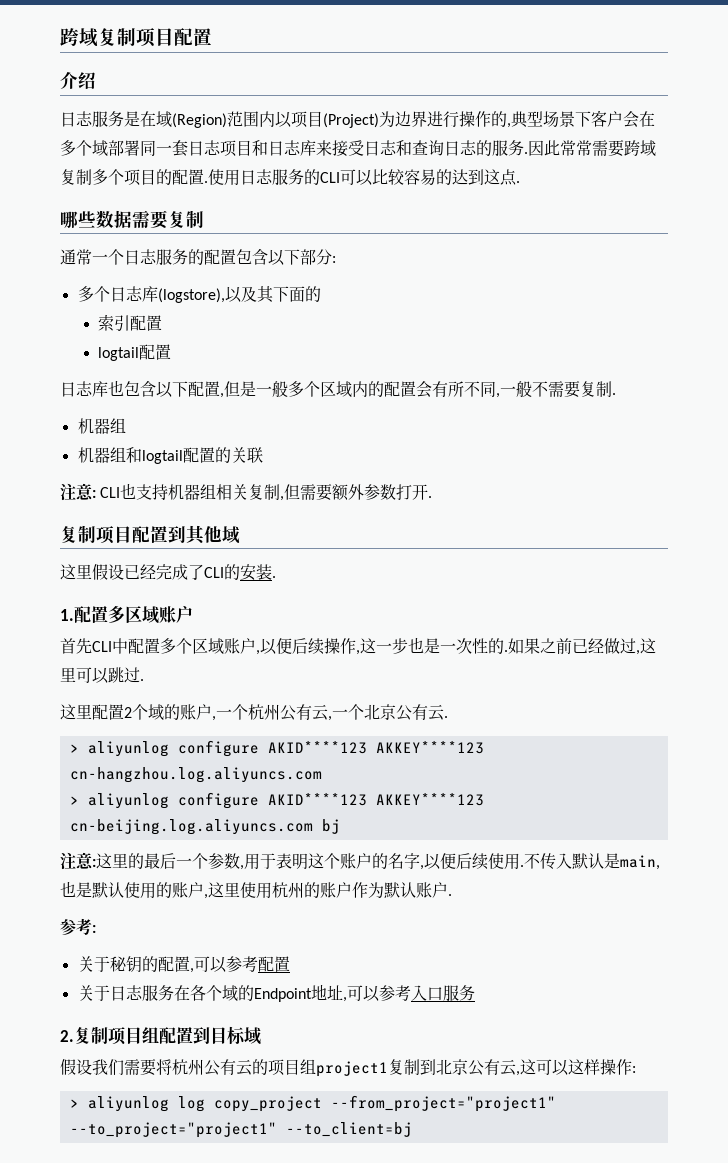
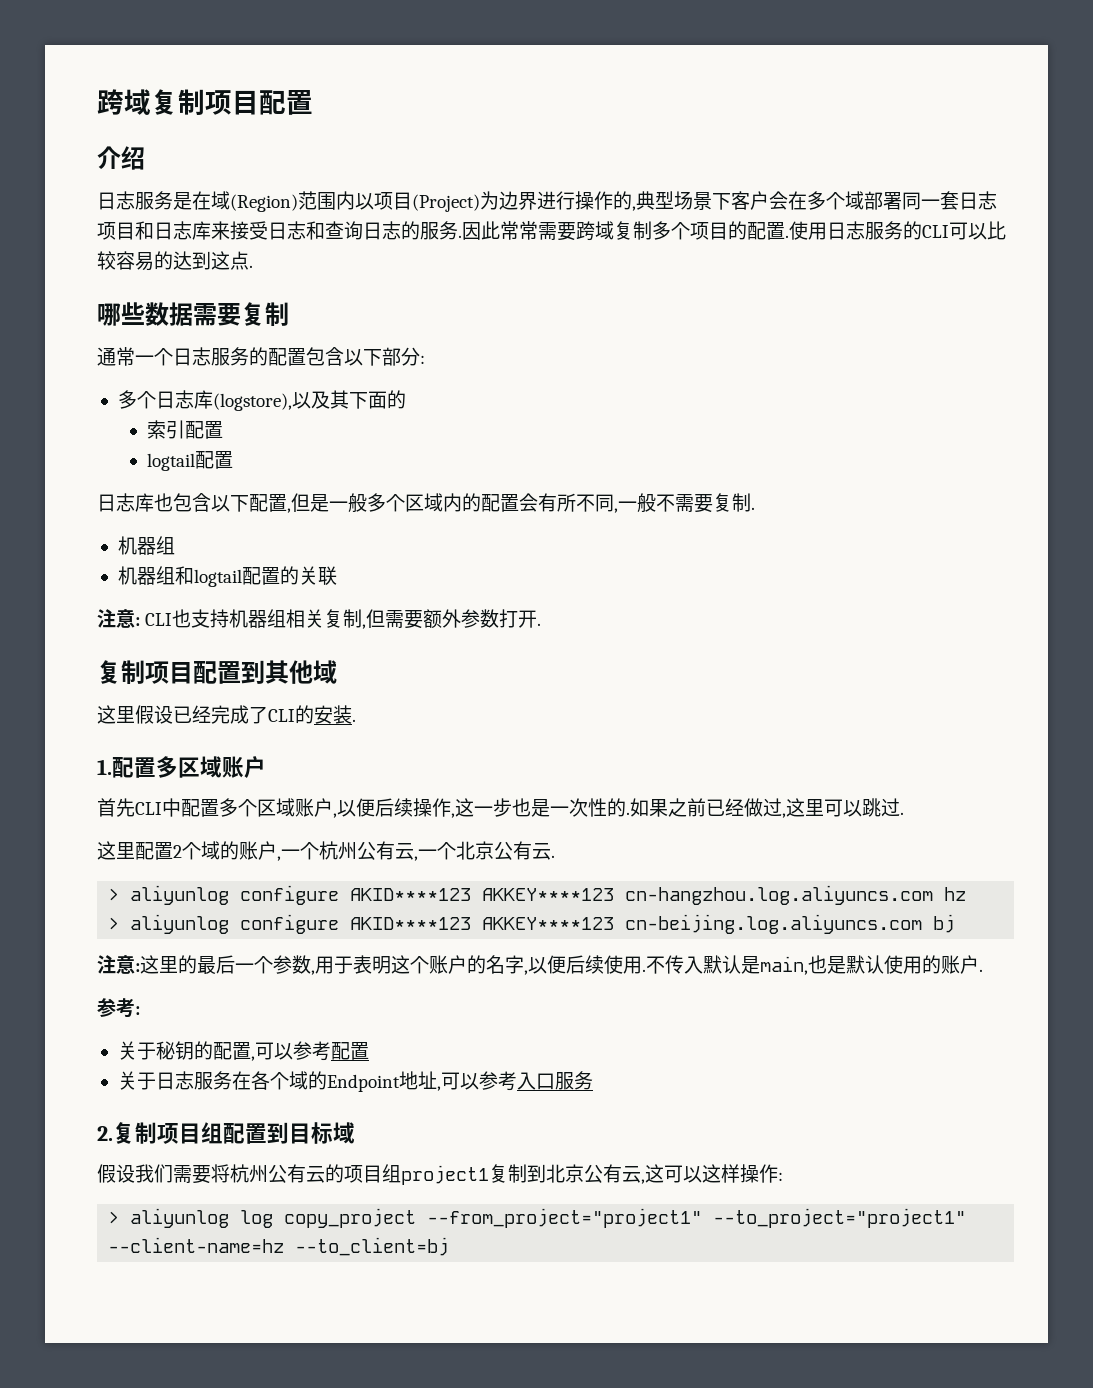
- > aliyunlog configure AKID****123 AKKEY****123 cn-hangzhou.log.aliyuncs.com
+ > aliyunlog configure AKID****123 AKKEY****123 cn-hangzhou.log.aliyuncs.com hz
- 不传入默认是main,也是默认使用的账户,这里使用杭州的账户作为默认账户.
+ 不传入默认是main,也是默认使用的账户.
- > aliyunlog log copy_project --from_project="project1" --to_project="project1" --to_client=bj
+ > aliyunlog log copy_project --from_project="project1" --to_project="project1" --client-name=hz --to_client=bj

